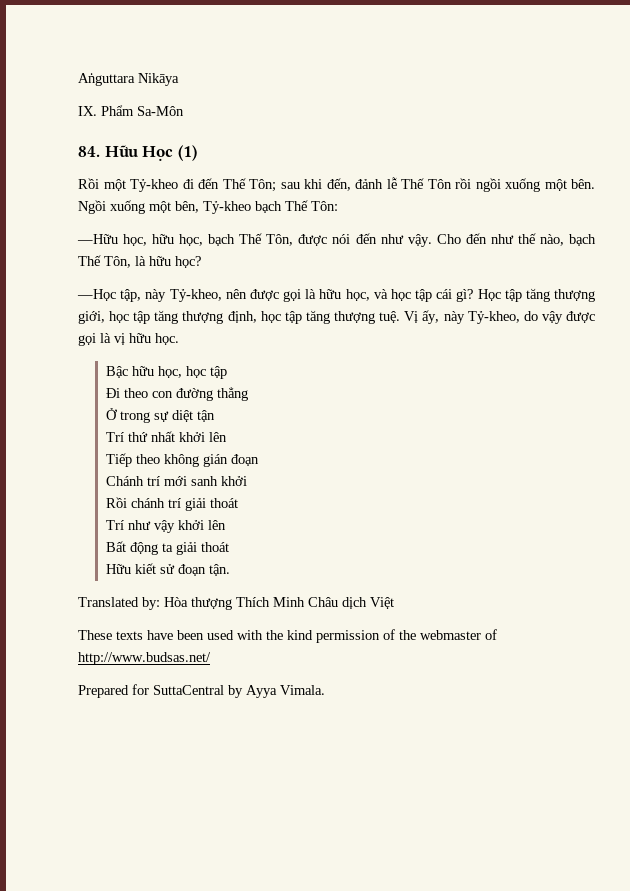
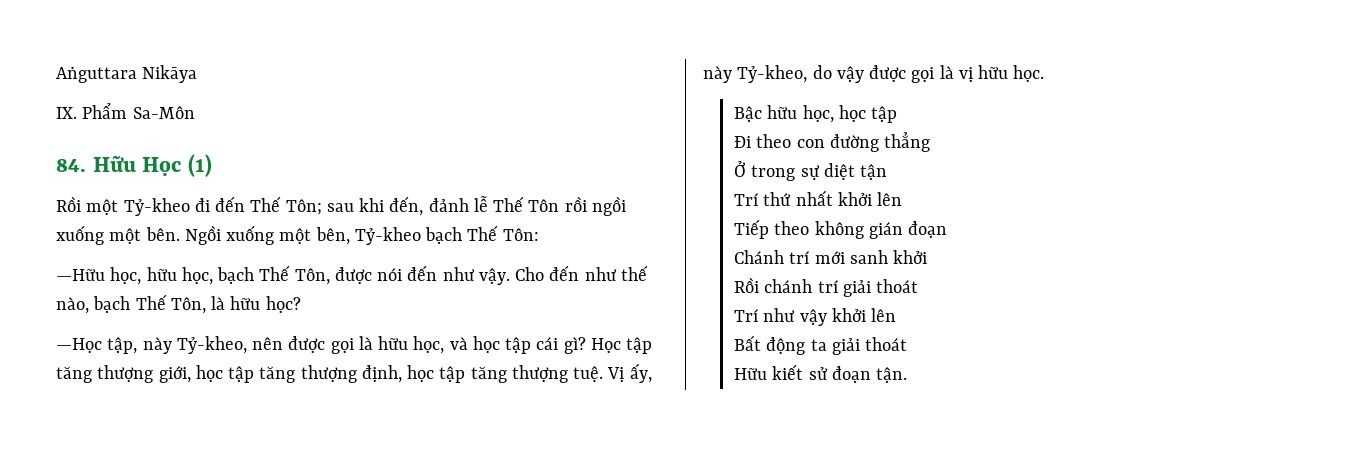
- Translated by: Hòa thượng Thích Minh Châu dịch Việt
- These texts have been used with the kind permission of the webmaster of http://www.budsas.net/
- Prepared for SuttaCentral by Ayya Vimala.

